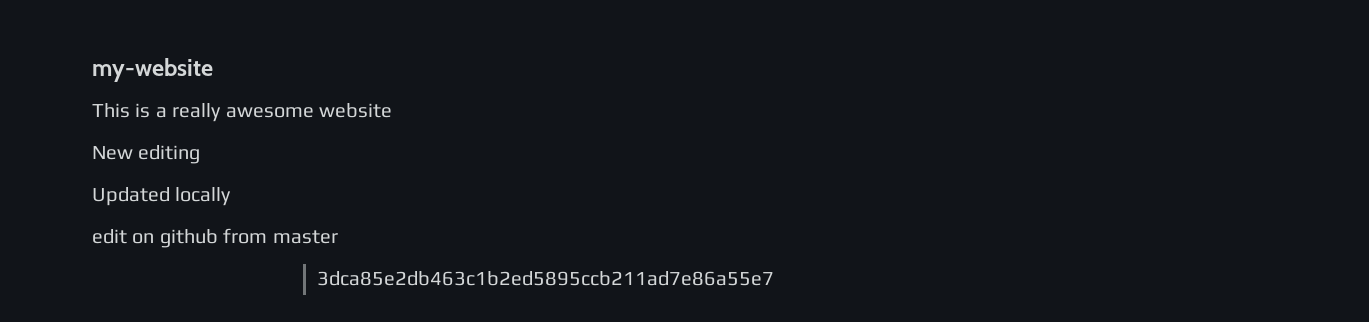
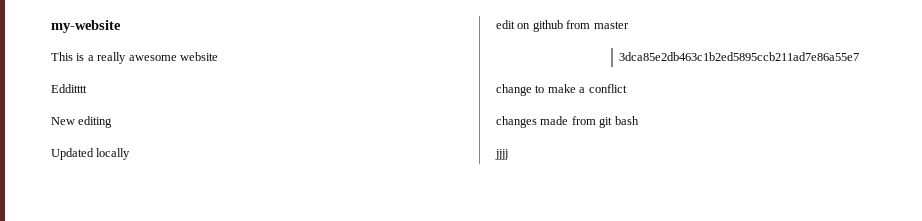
+ Edditttt
+ change to make a conflict
+ changes made from git bash
+ jjjj

